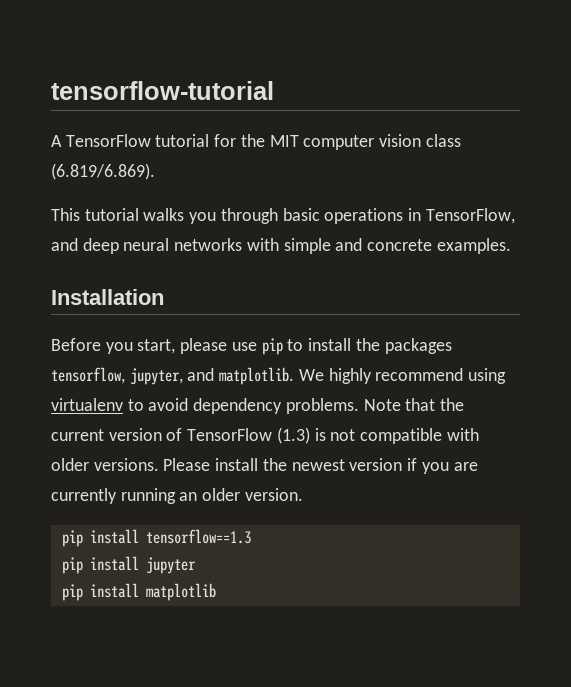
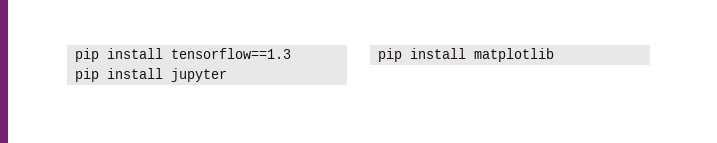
- tensorflow-tutorial
- A TensorFlow tutorial for the MIT computer vision class (6.819/6.869).
- This tutorial walks you through basic operations in TensorFlow, and deep neural networks with simple and concrete examples.
- Installation
- Before you start, please use pip to install the packages tensorflow, jupyter, and matplotlib. We highly recommend using virtualenv to avoid dependency problems. Note that the current version of TensorFlow (1.3) is not compatible with older versions. Please install the newest version if you are currently running an older version.

